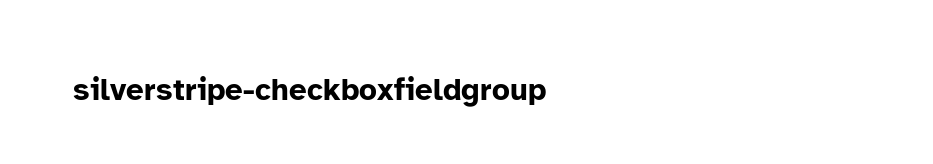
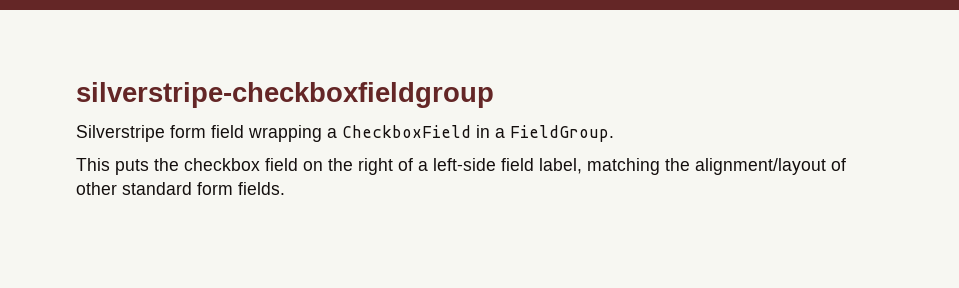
+ Silverstripe form field wrapping a CheckboxField in a FieldGroup.
+ This puts the checkbox field on the right of a left-side field label, matching the alignment/layout of other standard form fields.

